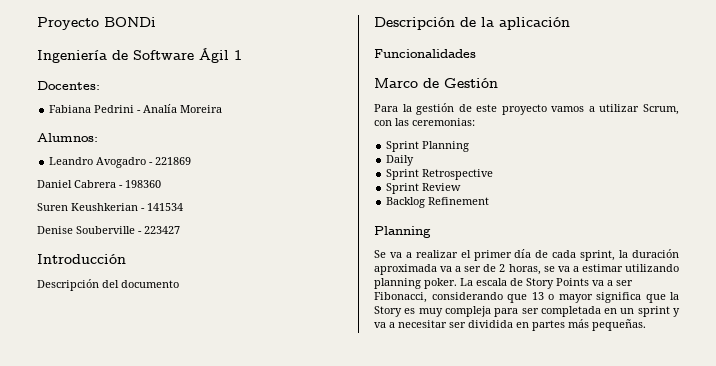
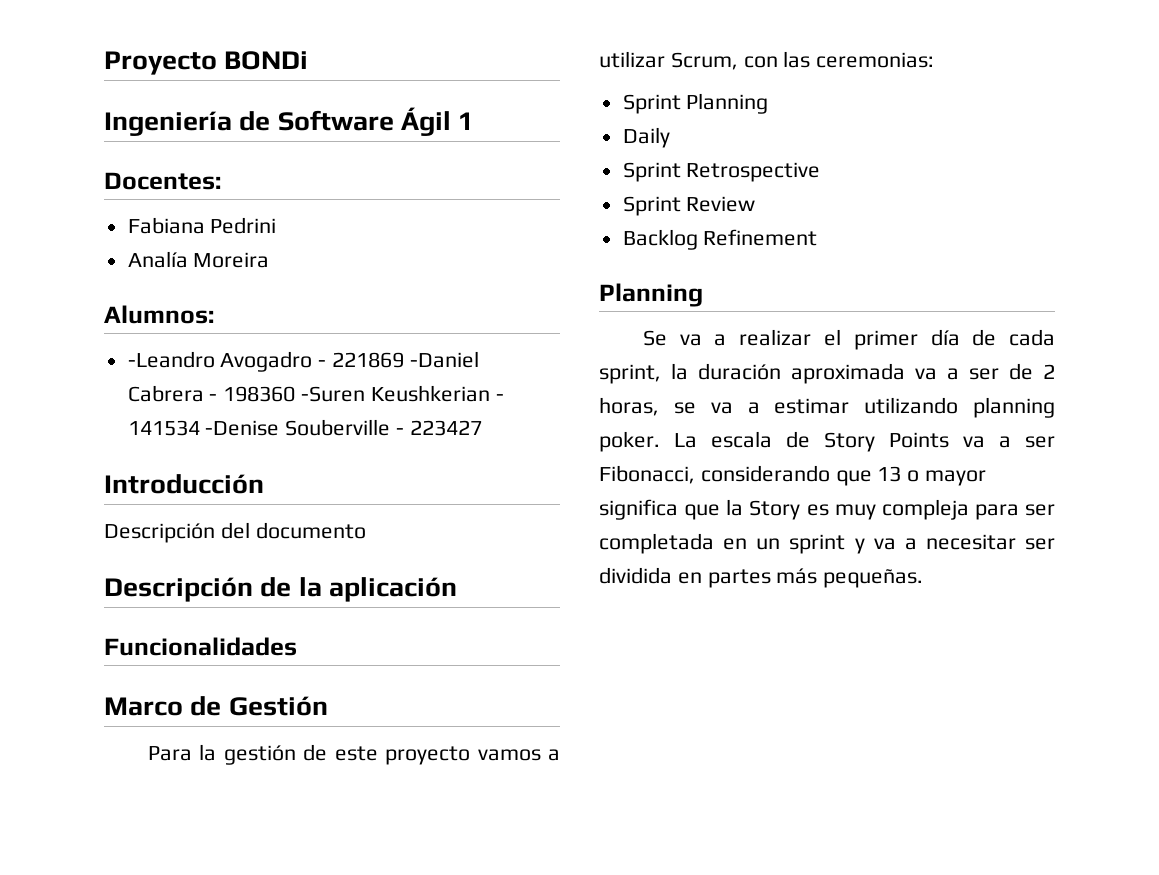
- Fabiana Pedrini - Analía Moreira
+ Fabiana Pedrini
+ Analía Moreira
- Leandro Avogadro - 221869
- Daniel Cabrera - 198360
- Suren Keushkerian - 141534
- Denise Souberville - 223427
+ -Leandro Avogadro - 221869 -Daniel Cabrera - 198360 -Suren Keushkerian - 141534 -Denise Souberville - 223427

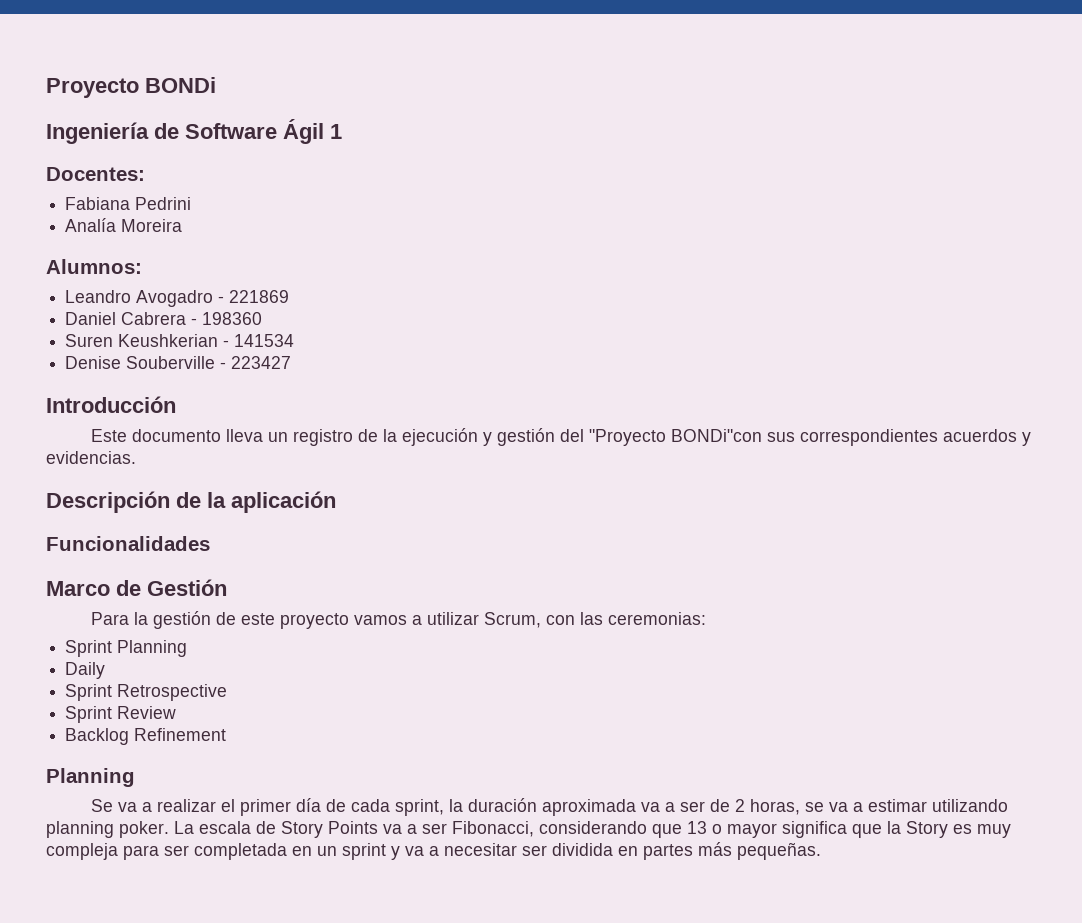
- -Leandro Avogadro - 221869 -Daniel Cabrera - 198360 -Suren Keushkerian - 141534 -Denise Souberville - 223427
+ Leandro Avogadro - 221869
+ Daniel Cabrera - 198360
+ Suren Keushkerian - 141534
+ Denise Souberville - 223427
- Descripción del documento
+ Este documento lleva un registro de la ejecución y gestión del "Proyecto BONDi"con sus correspondientes acuerdos y evidencias.

